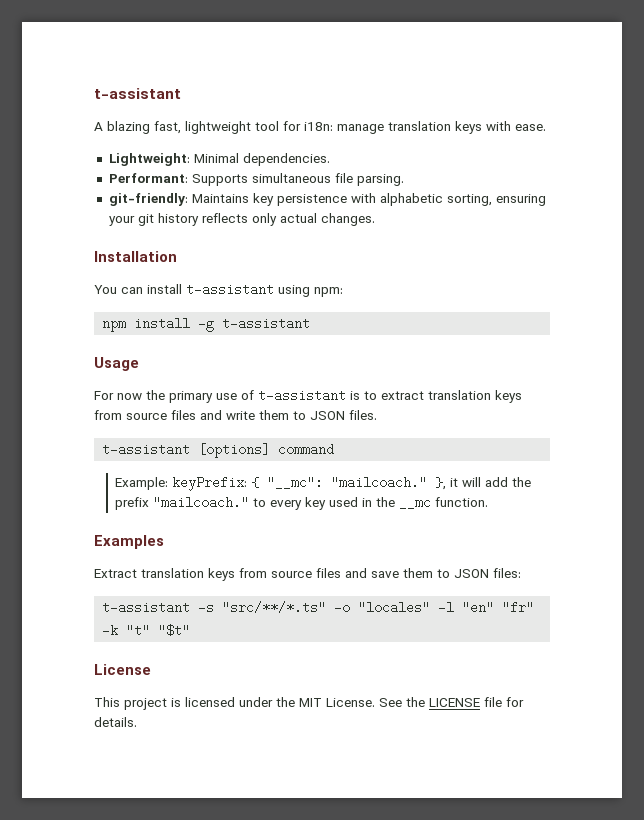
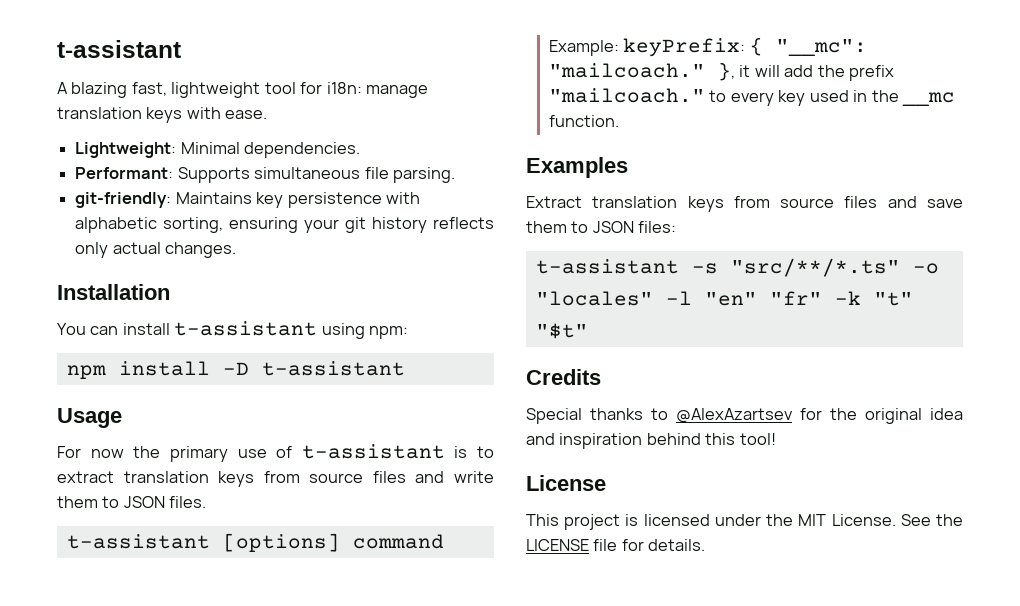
- npm install -g t-assistant
+ npm install -D t-assistant
+ Credits
+ Special thanks to @AlexAzartsev for the original idea and inspiration behind this tool!

